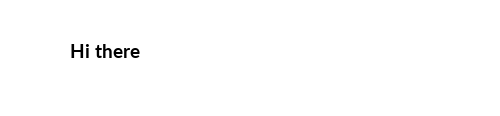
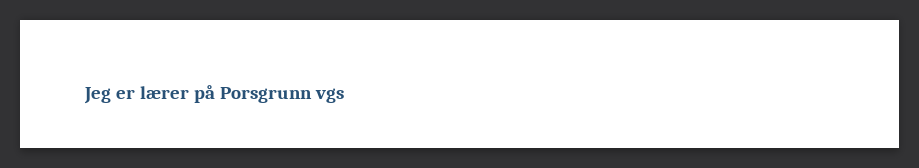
- Hi there
+ Jeg er lærer på Porsgrunn vgs

